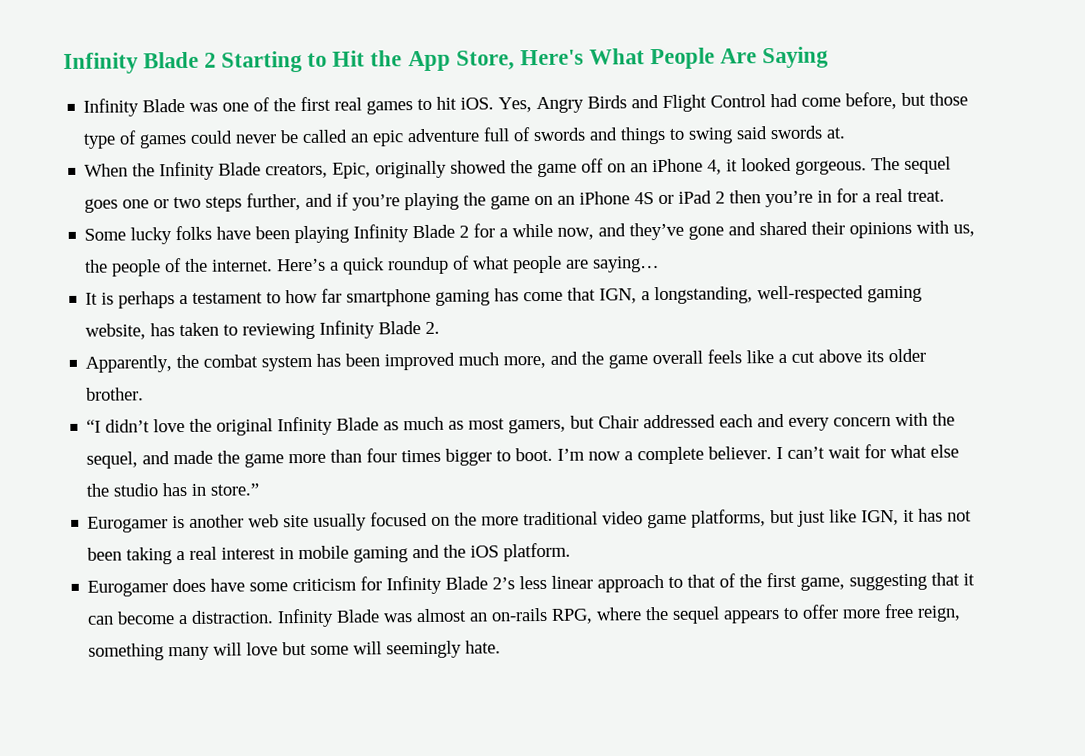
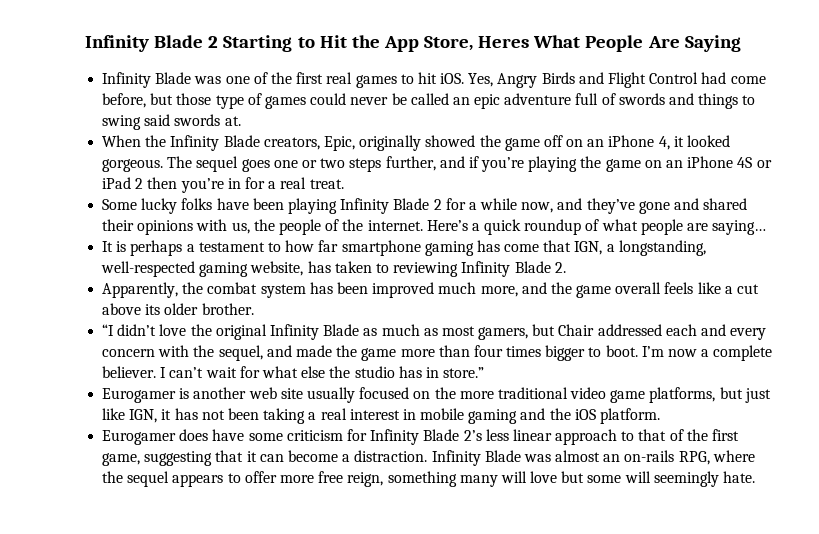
- Infinity Blade 2 Starting to Hit the App Store, Here's What People Are Saying
+ Infinity Blade 2 Starting to Hit the App Store, Heres What People Are Saying

